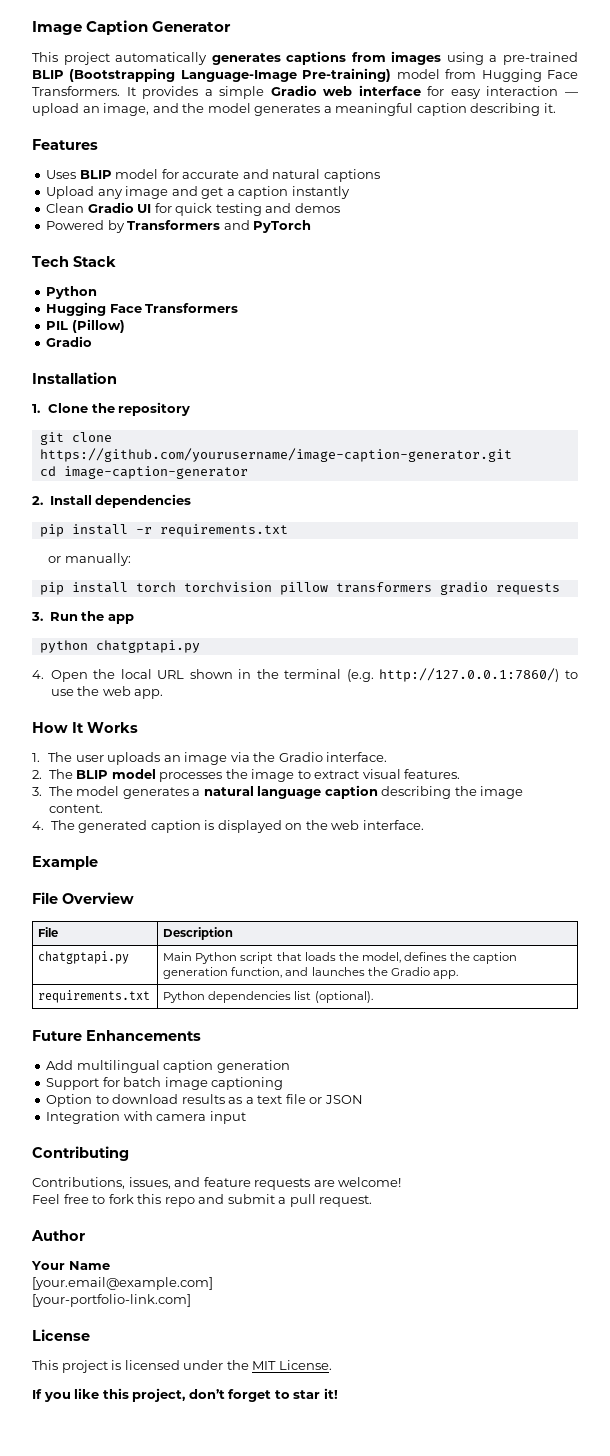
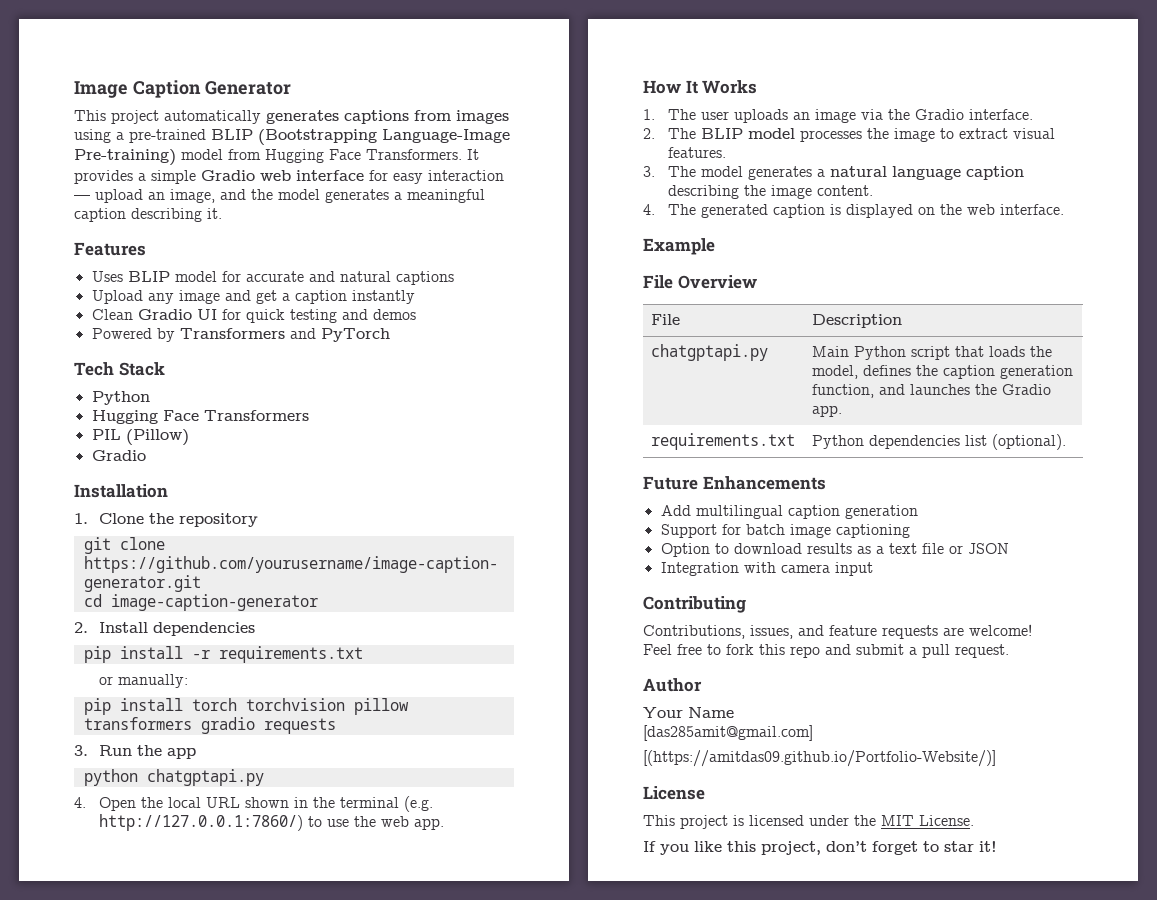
- [your.email@example.com]
- [your-portfolio-link.com]
+ [das285amit@gmail.com]
+ [(https://amitdas09.github.io/Portfolio-Website/)]

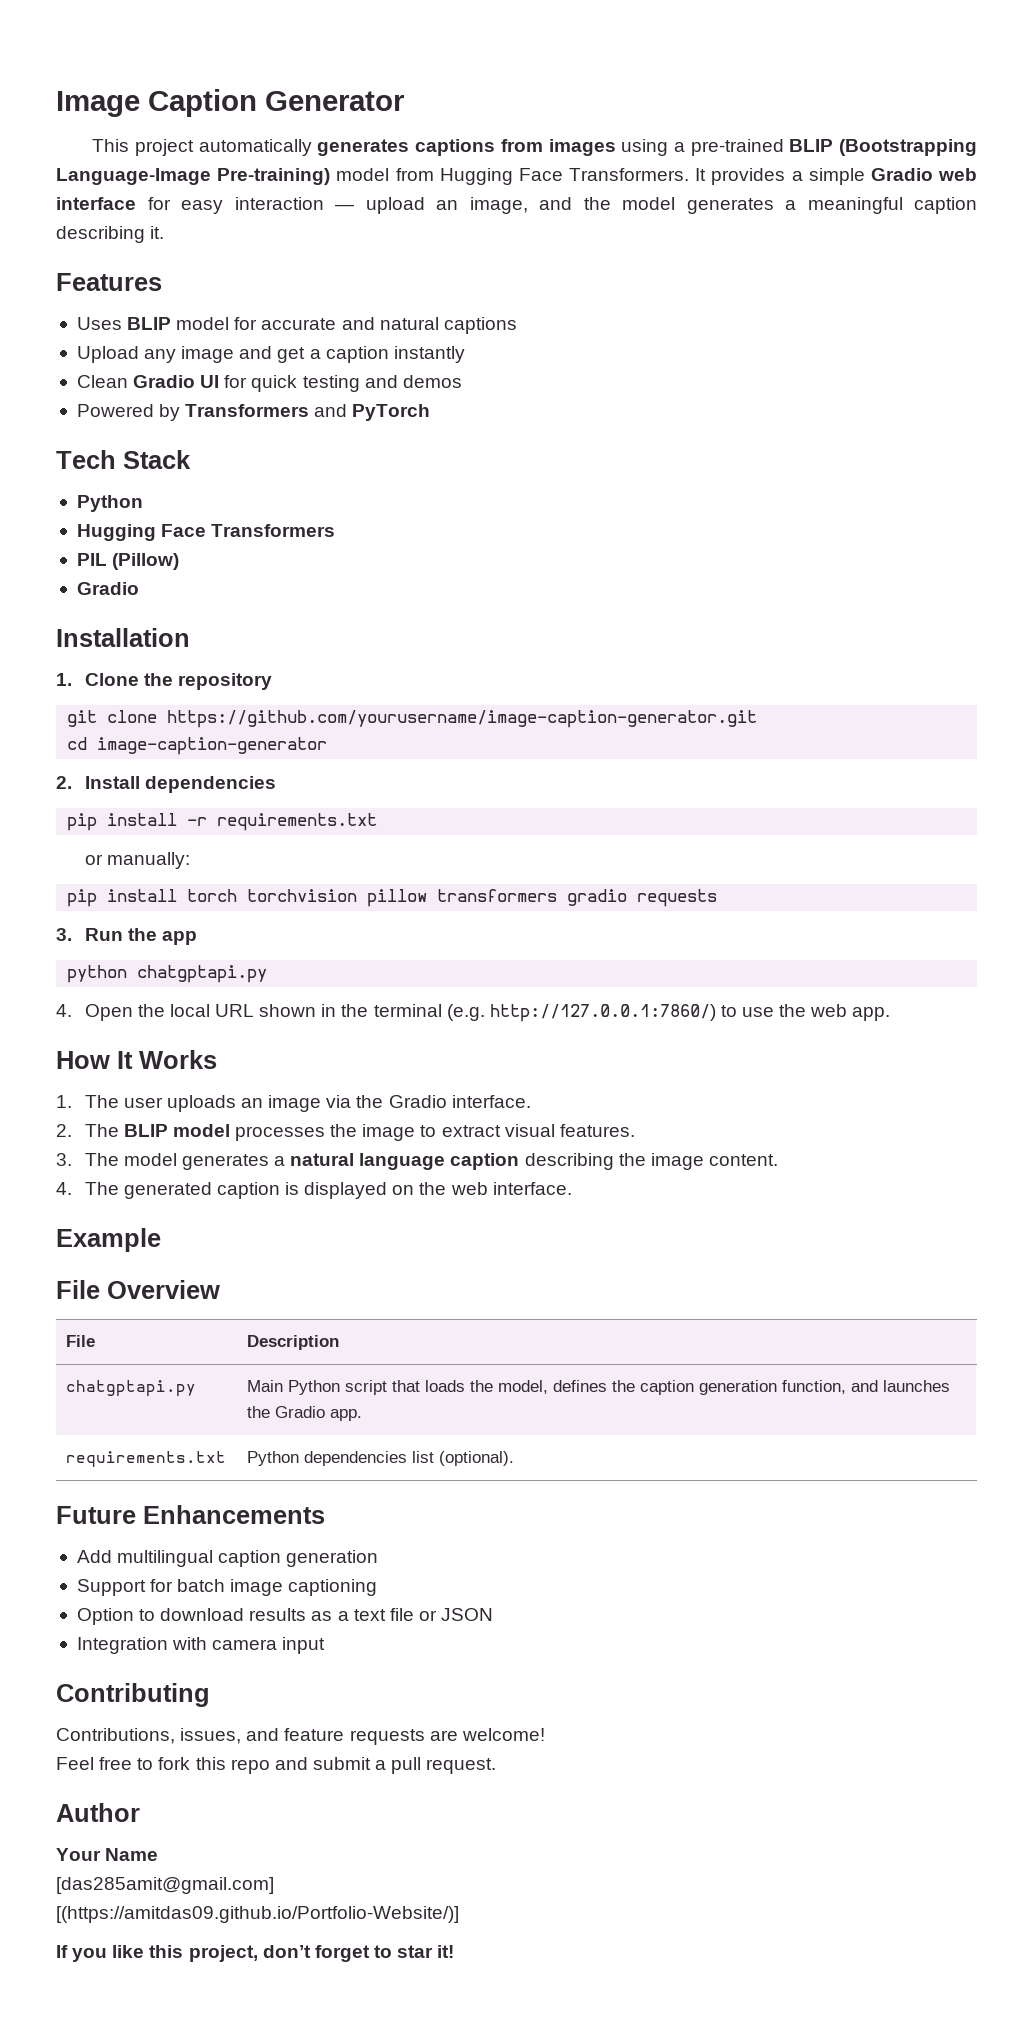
- License
- This project is licensed under the MIT License.

